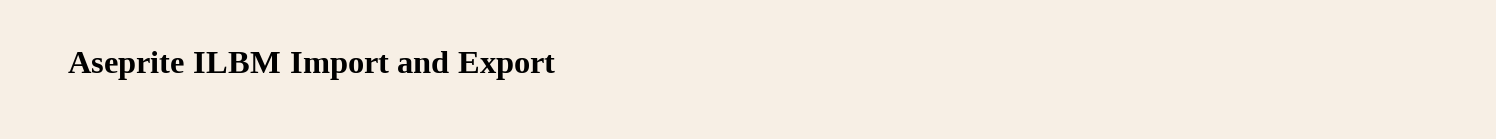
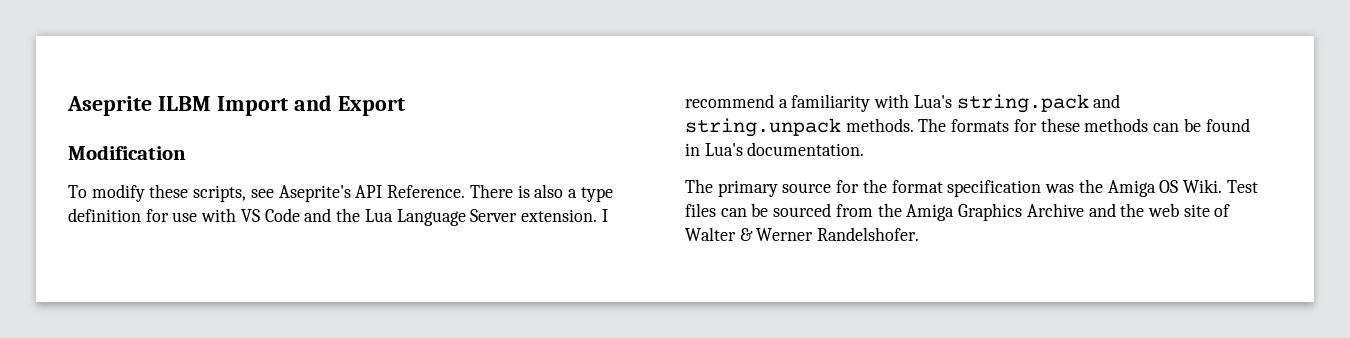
+ Modification
+ To modify these scripts, see Aseprite's API Reference. There is also a type definition for use with VS Code and the Lua Language Server extension. I recommend a familiarity with Lua's string.pack and string.unpack methods. The formats for these methods can be found in Lua's documentation.
+ The primary source for the format specification was the Amiga OS Wiki. Test files can be sourced from the Amiga Graphics Archive and the web site of Walter & Werner Randelshofer.

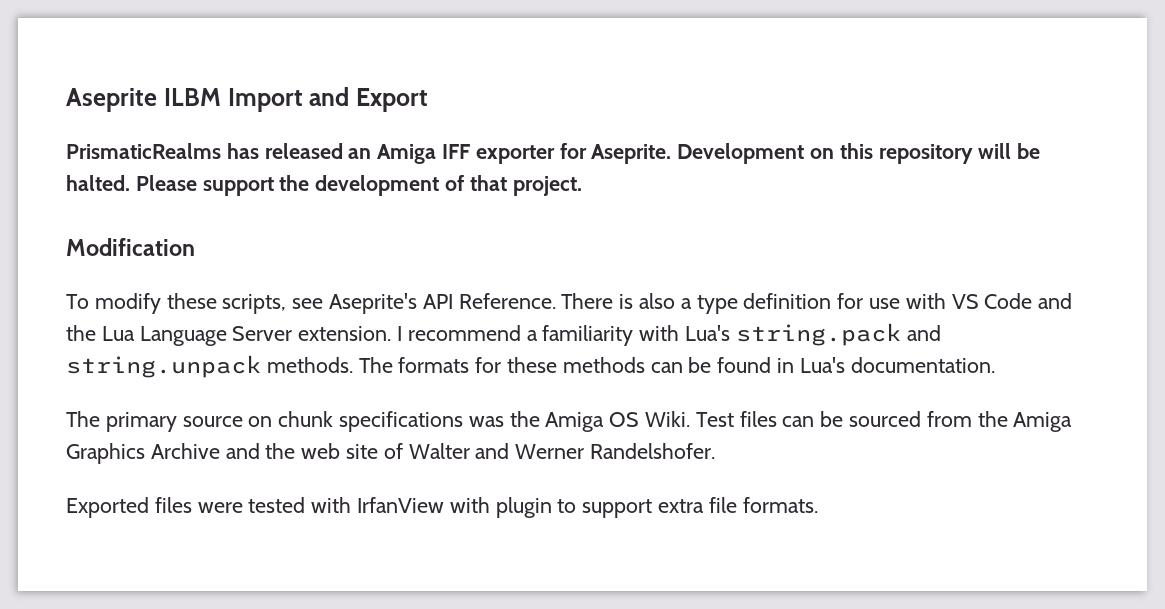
+ PrismaticRealms has released an Amiga IFF exporter for Aseprite. Development on this repository will be halted. Please support the development of that project.
- The primary source for the format specification was the Amiga OS Wiki.
+ The primary source on chunk specifications was the Amiga OS Wiki.
- Test files can be sourced from the Amiga Graphics Archive and the web site of Walter & Werner Randelshofer.
+ Test files can be sourced from the Amiga Graphics Archive and the web site of Walter and Werner Randelshofer.
+ Exported files were tested with IrfanView with plugin to support extra file formats.

